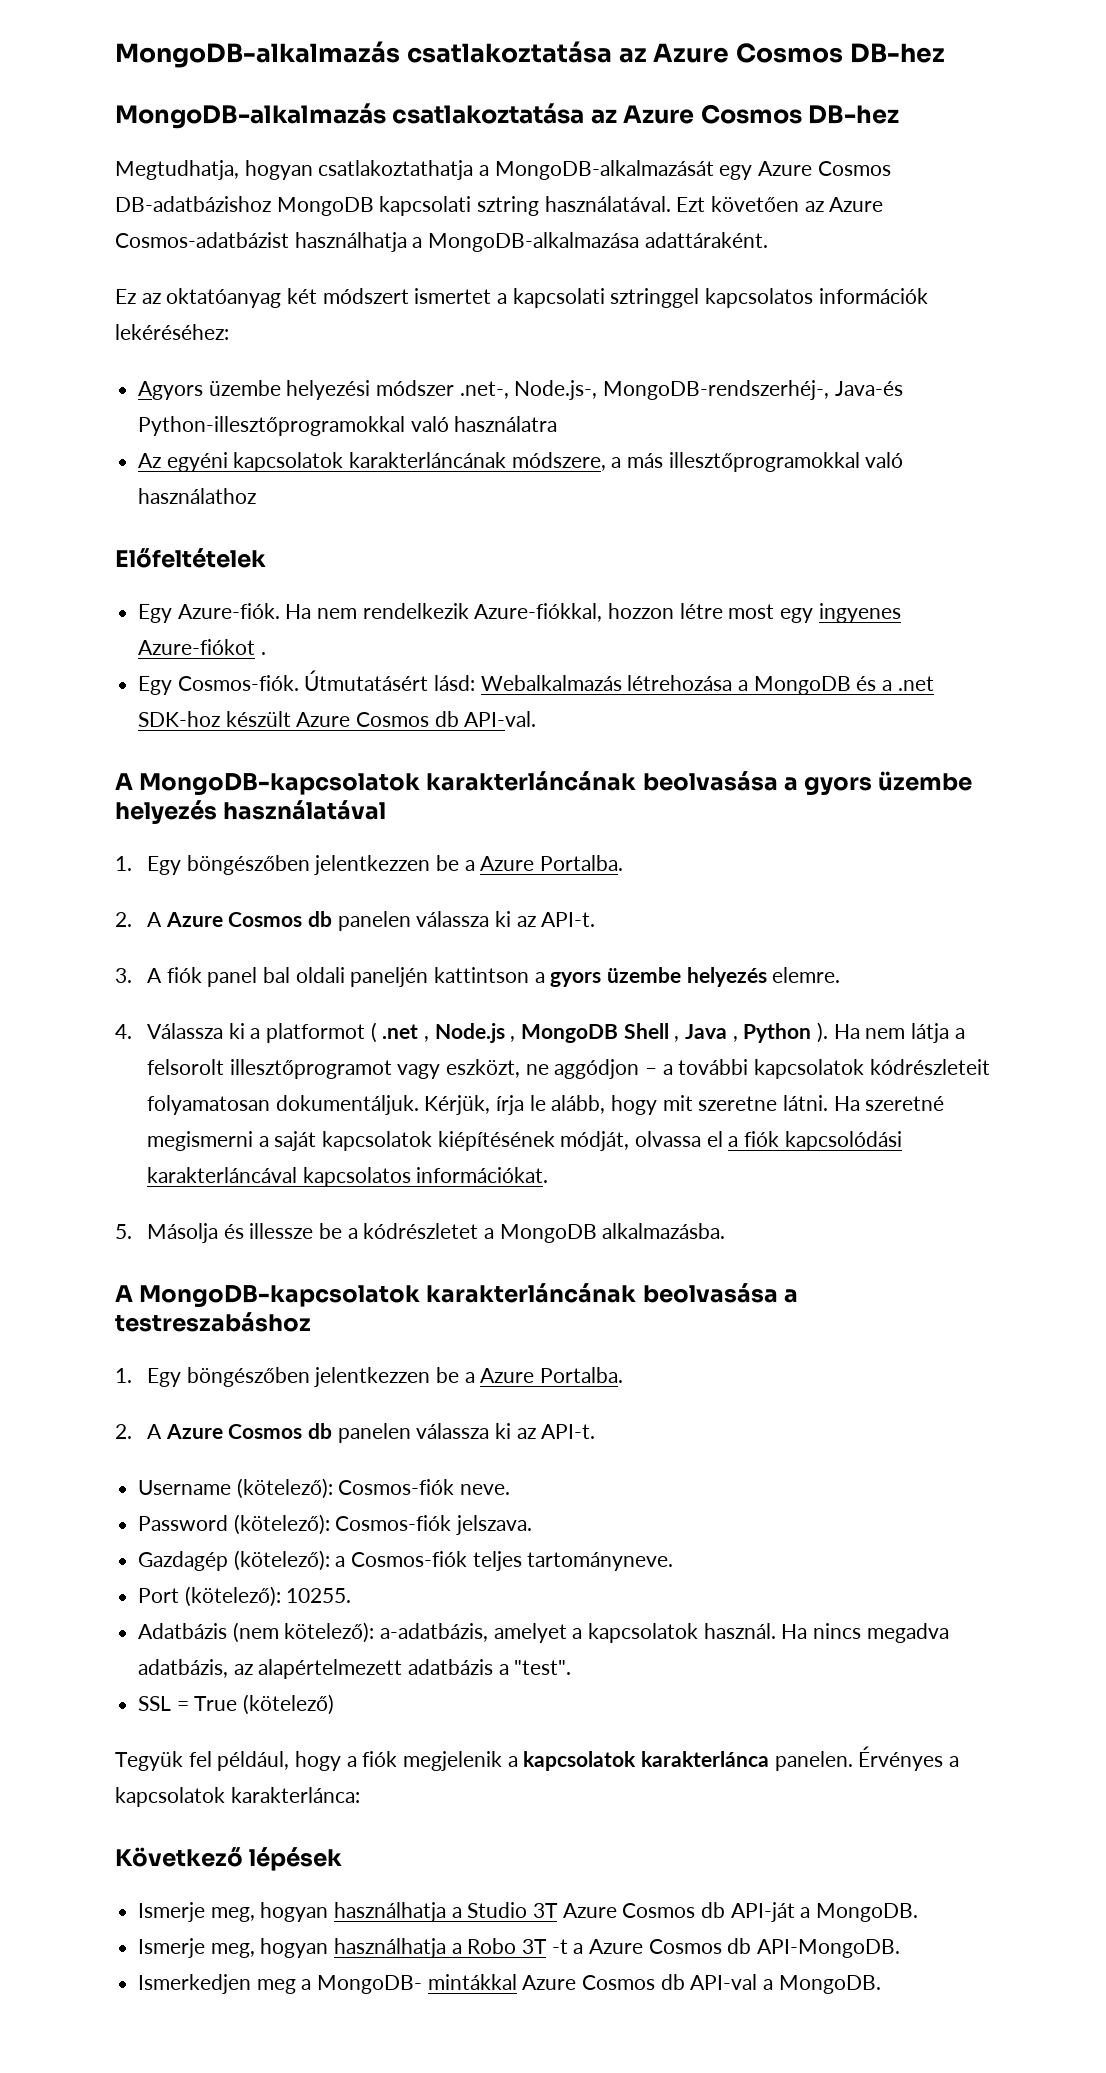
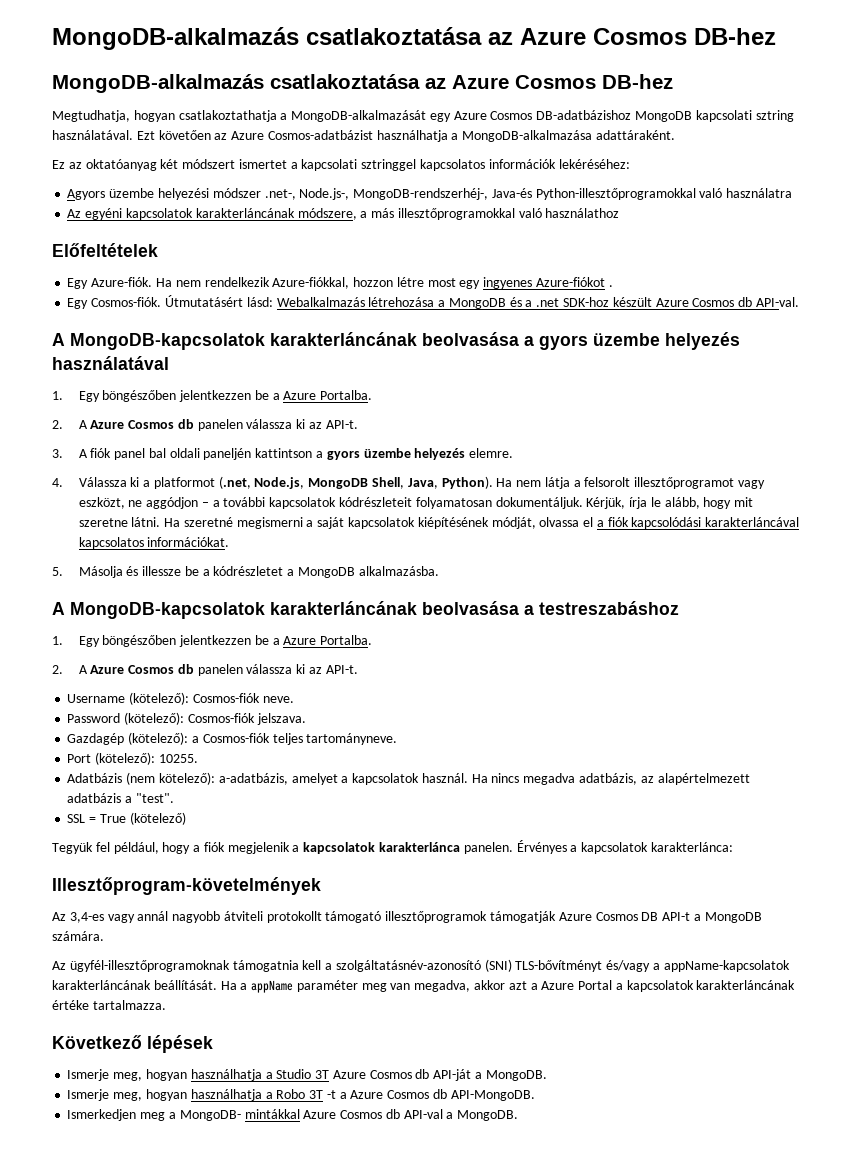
- 4. Válassza ki a platformot ( .net , Node.js , MongoDB Shell , Java , Python ).
+ 4. Válassza ki a platformot (.net, Node.js, MongoDB Shell, Java, Python).
+ Illesztőprogram-követelmények
+ Az 3,4-es vagy annál nagyobb átviteli protokollt támogató illesztőprogramok támogatják Azure Cosmos DB API-t a MongoDB számára.
+ Az ügyfél-illesztőprogramoknak támogatnia kell a szolgáltatásnév-azonosító (SNI) TLS-bővítményt és/vagy a appName-kapcsolatok karakterláncának beállítását. Ha a appName paraméter meg van megadva, akkor azt a Azure Portal a kapcsolatok karakterláncának értéke tartalmazza.

